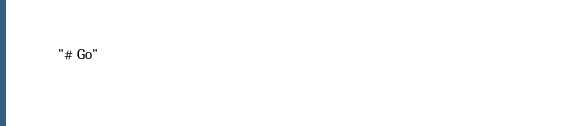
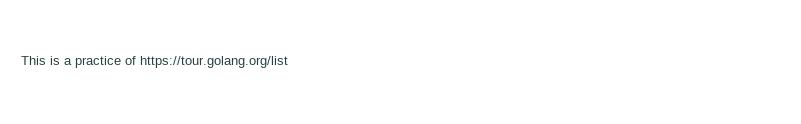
- "# Go"
+ This is a practice of https://tour.golang.org/list

